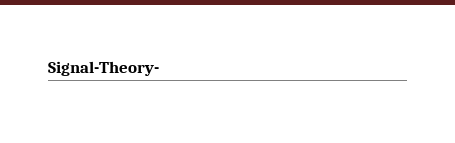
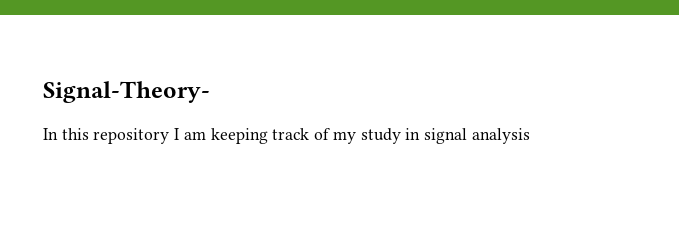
+ In this repository I am keeping track of my study in signal analysis

